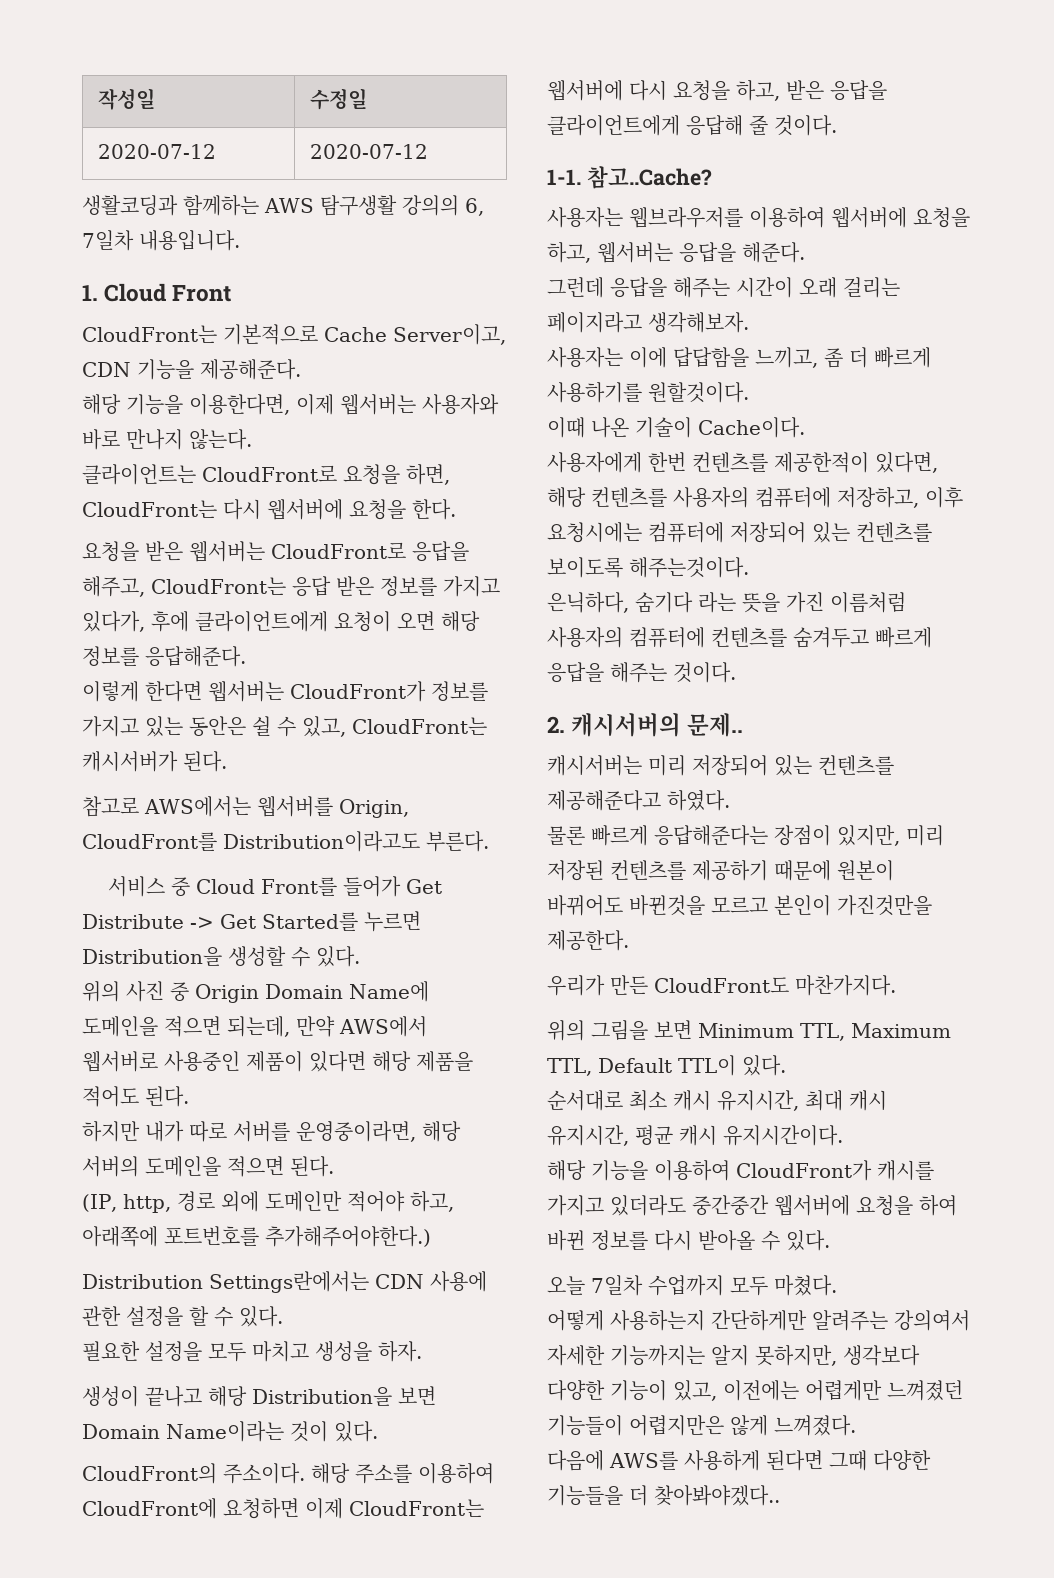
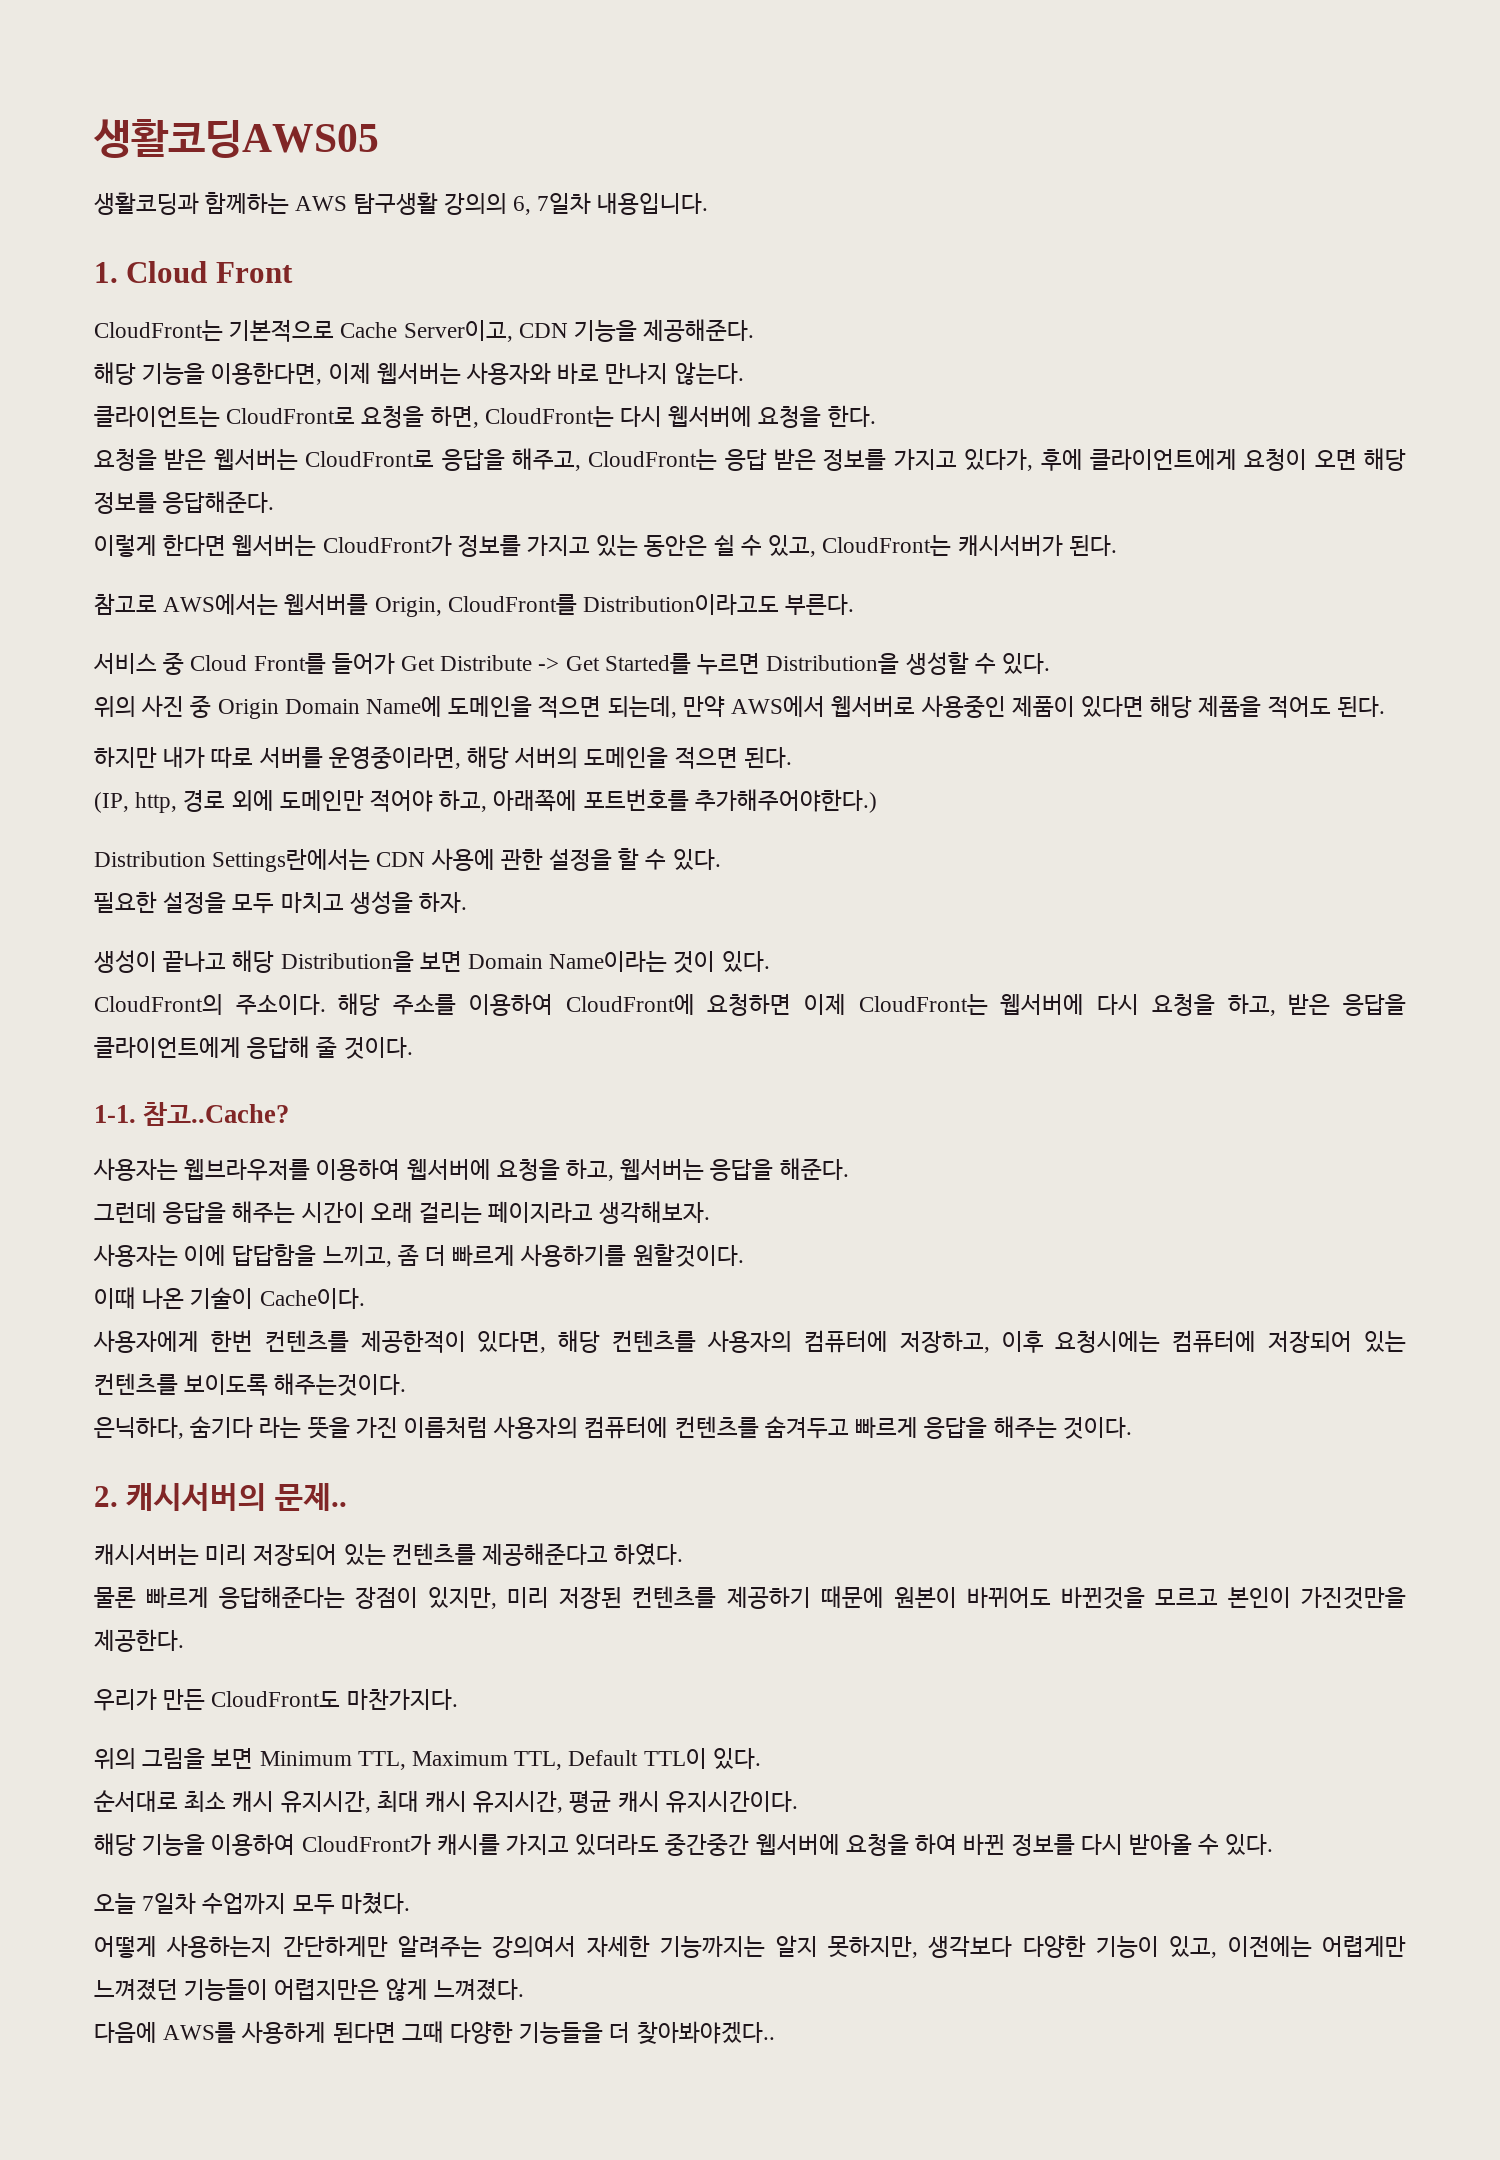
- 작성일 | 수정일
- 2020-07-12 | 2020-07-12
+ 생활코딩AWS05

